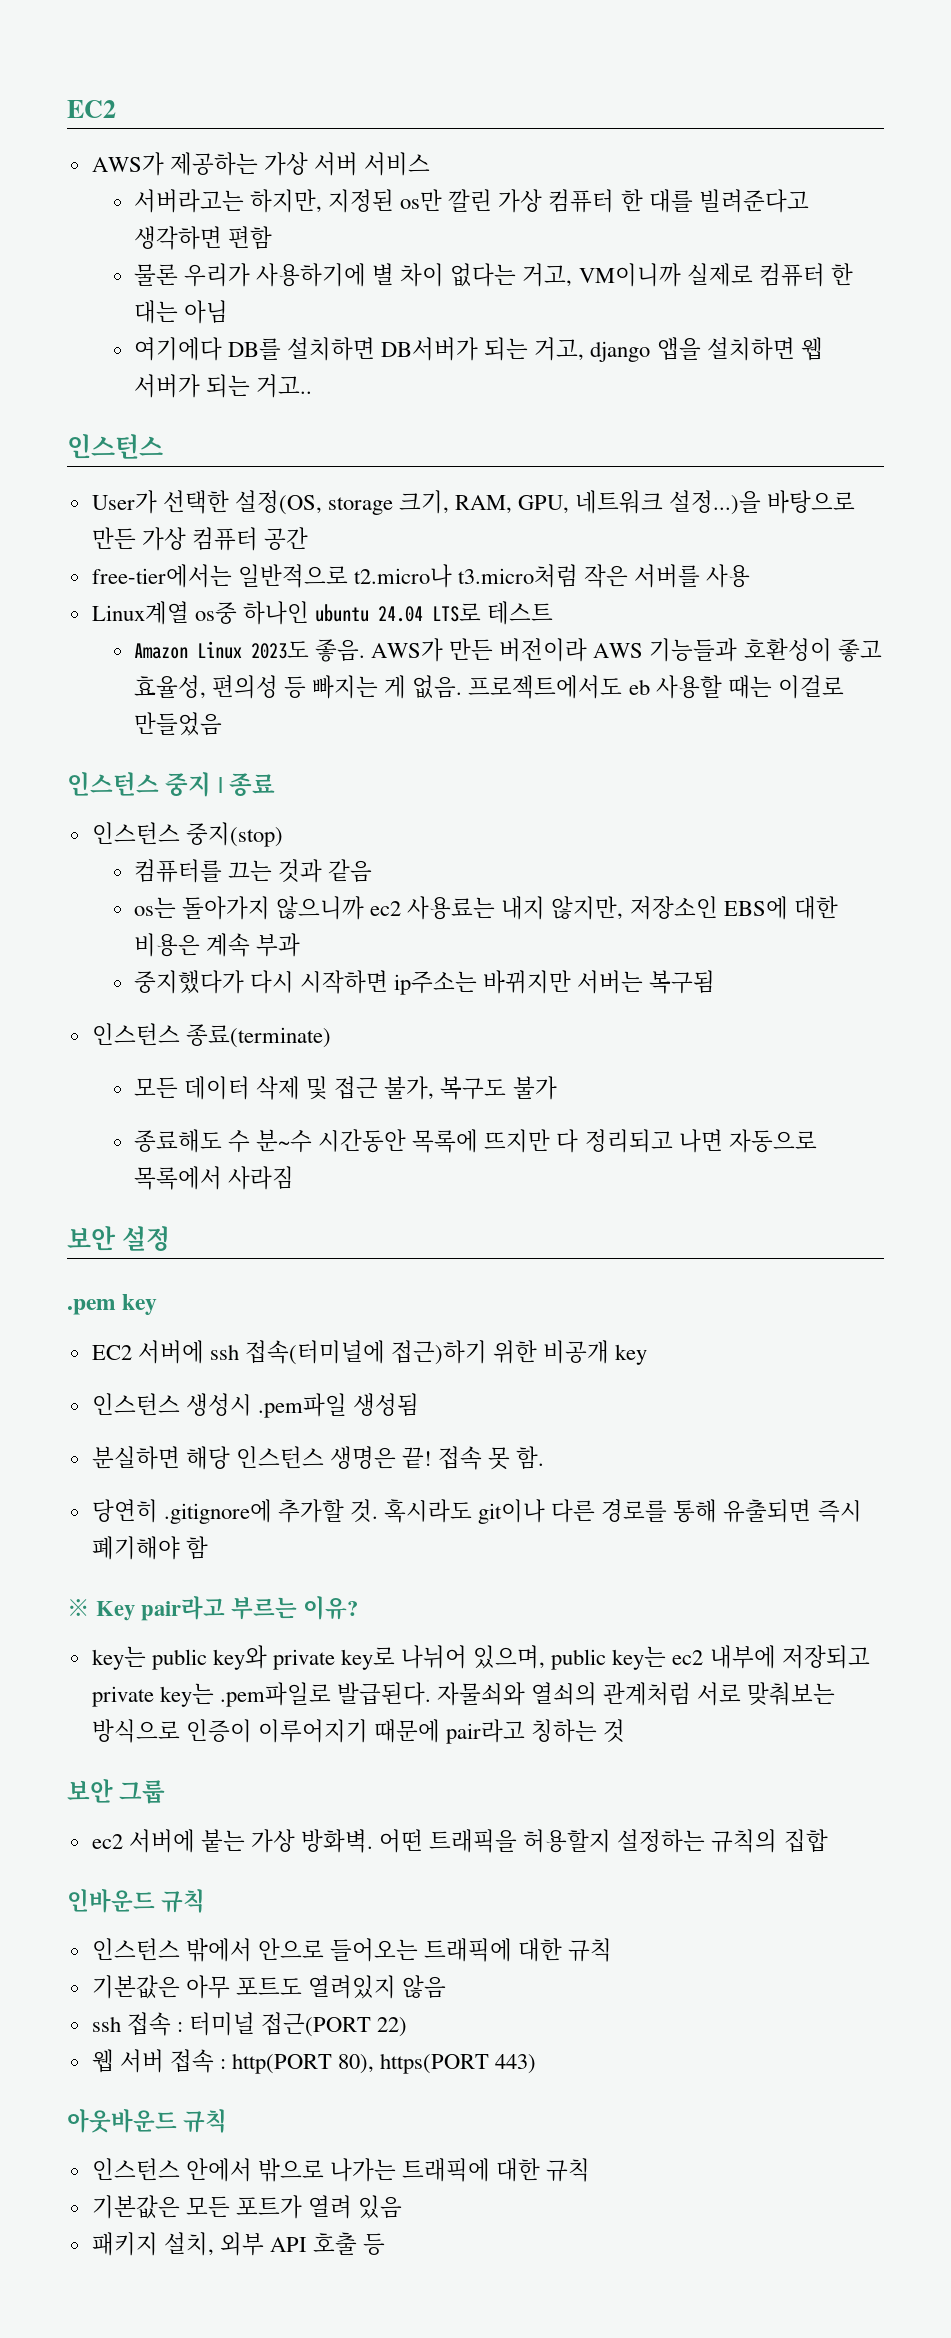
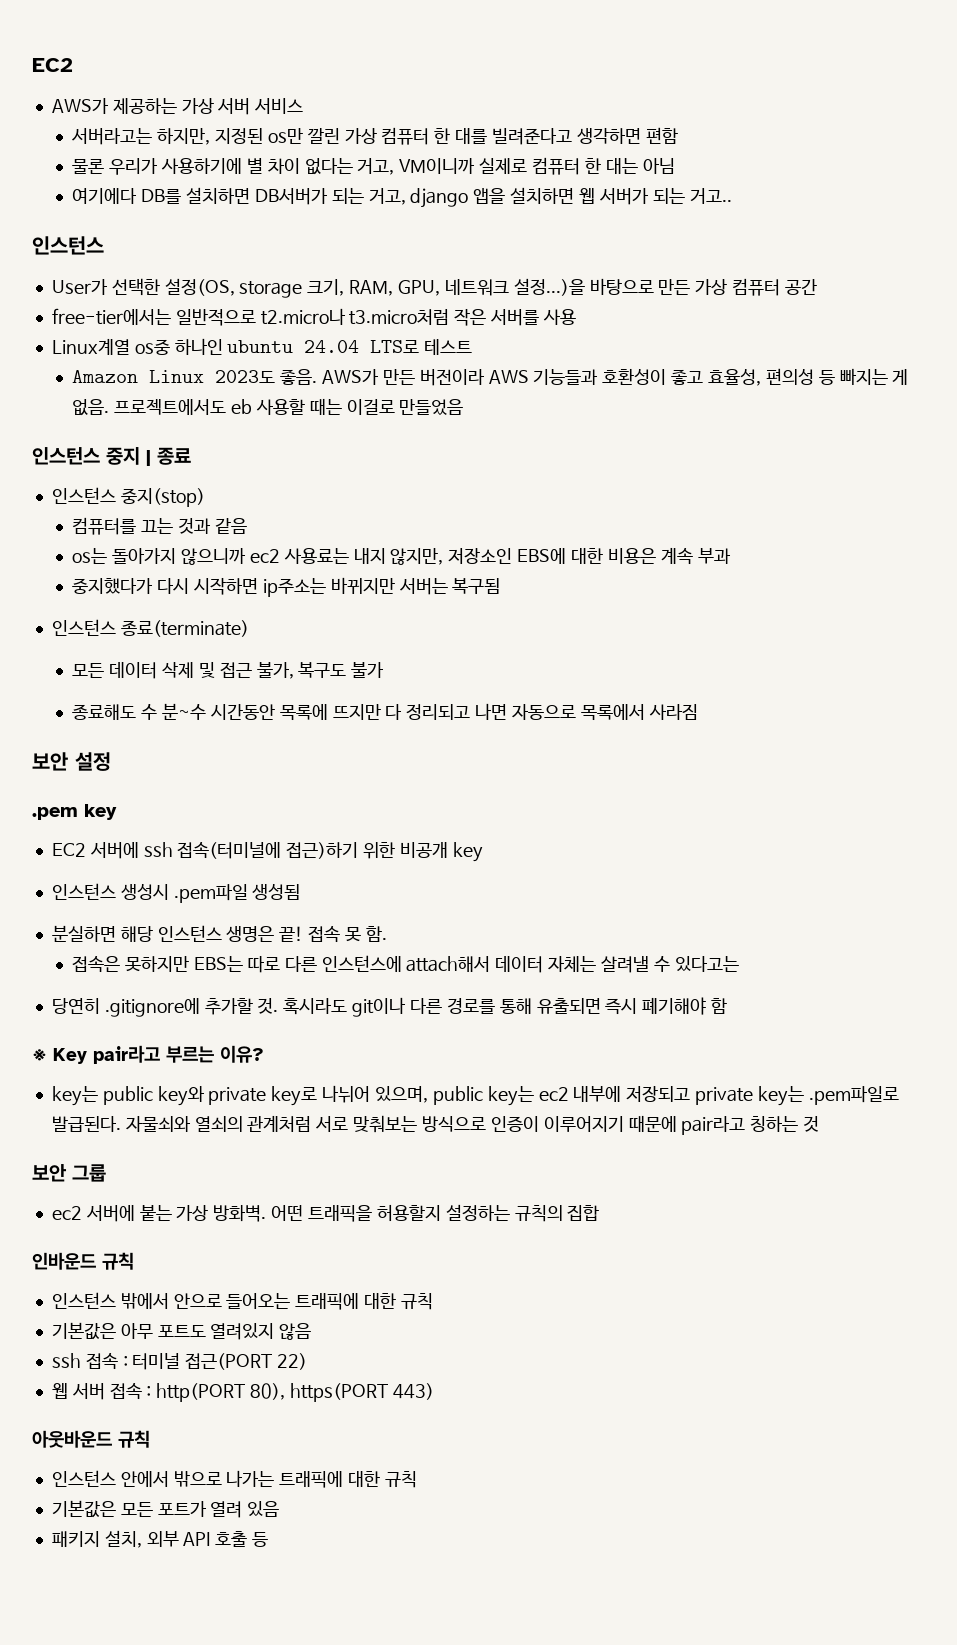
+ 접속은 못하지만 EBS는 따로 다른 인스턴스에 attach해서 데이터 자체는 살려낼 수 있다고는

